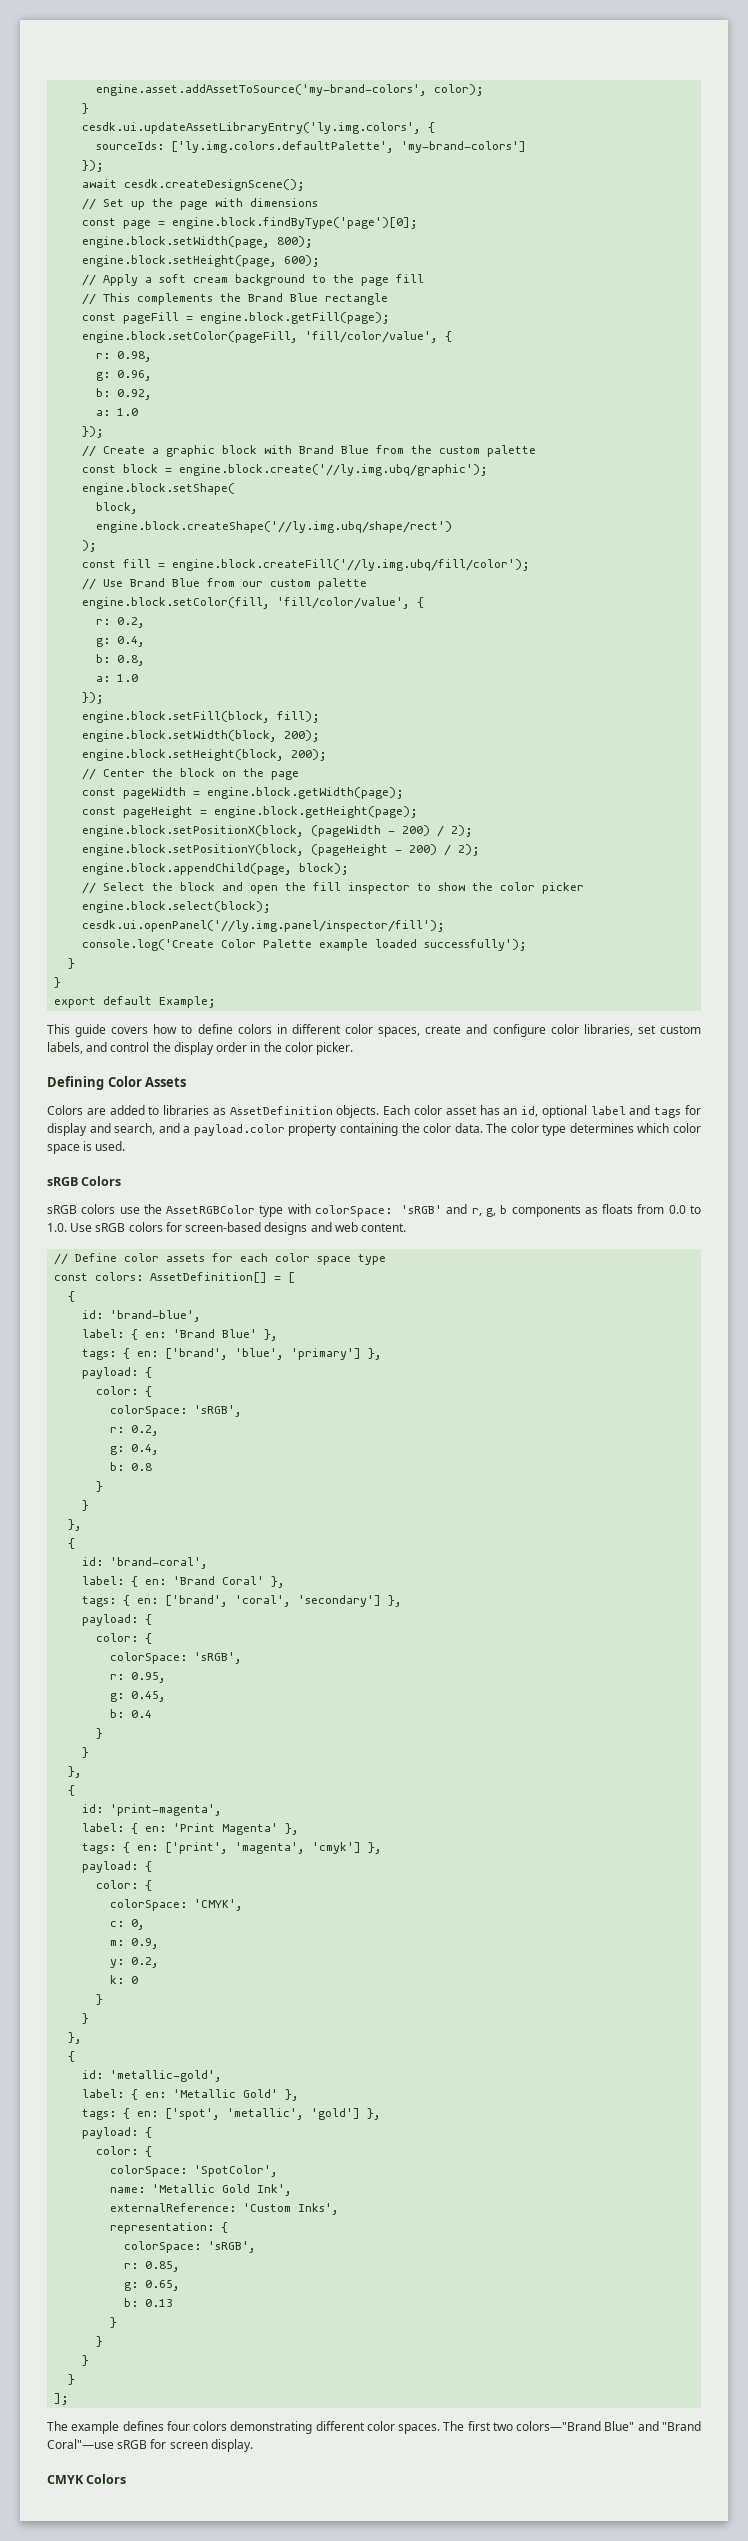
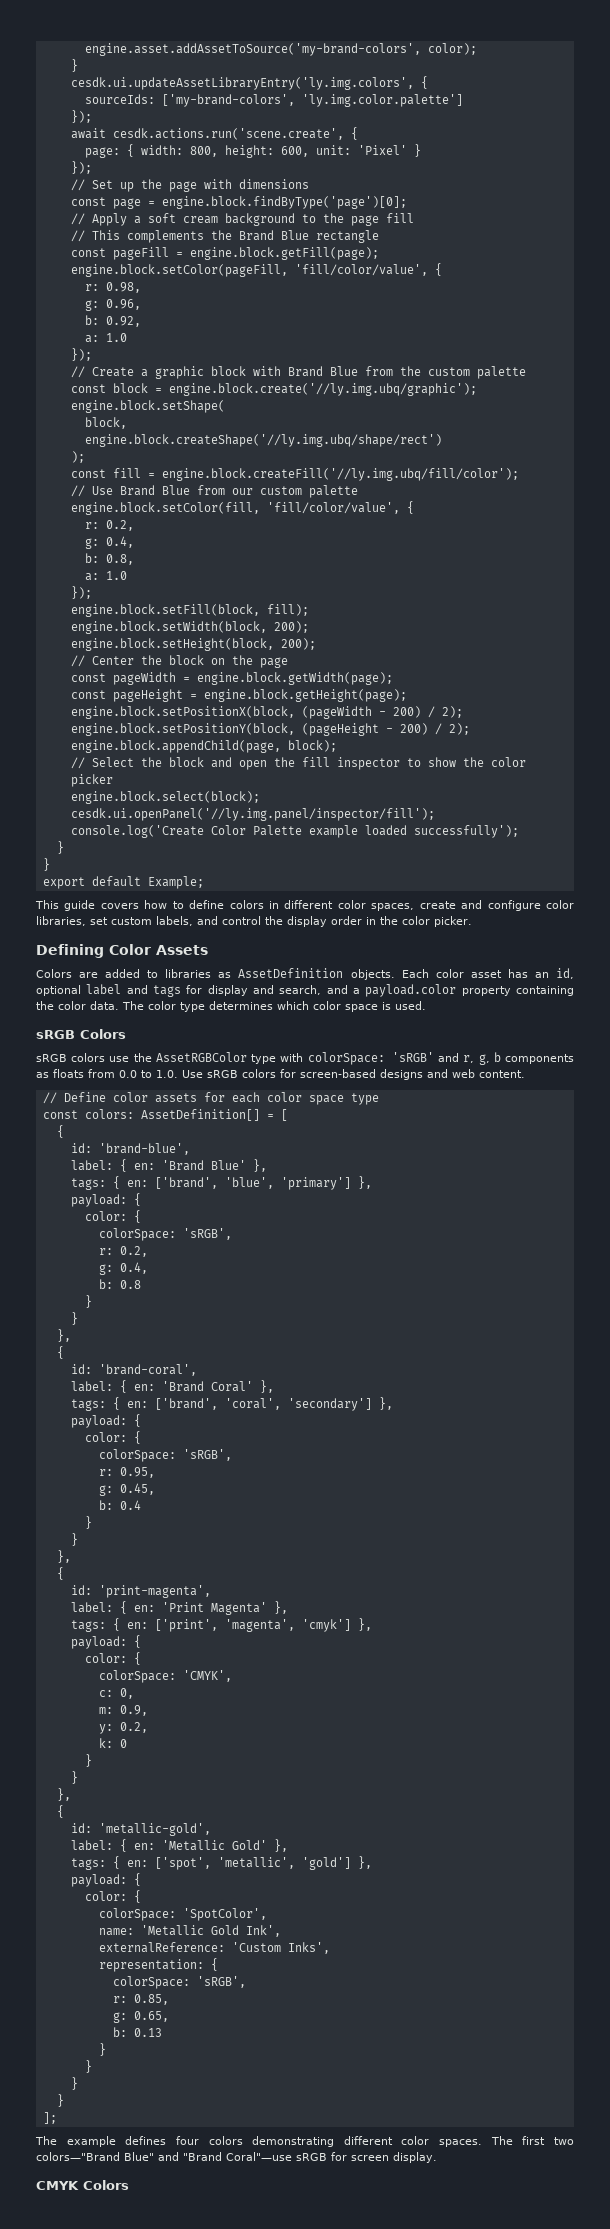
- sourceIds: ['ly.img.colors.defaultPalette', 'my-brand-colors']
+ sourceIds: ['my-brand-colors', 'ly.img.color.palette']
- await cesdk.createDesignScene();
+ await cesdk.actions.run('scene.create', {
+ page: { width: 800, height: 600, unit: 'Pixel' }
+ });
- engine.block.setWidth(page, 800);
- engine.block.setHeight(page, 600);

